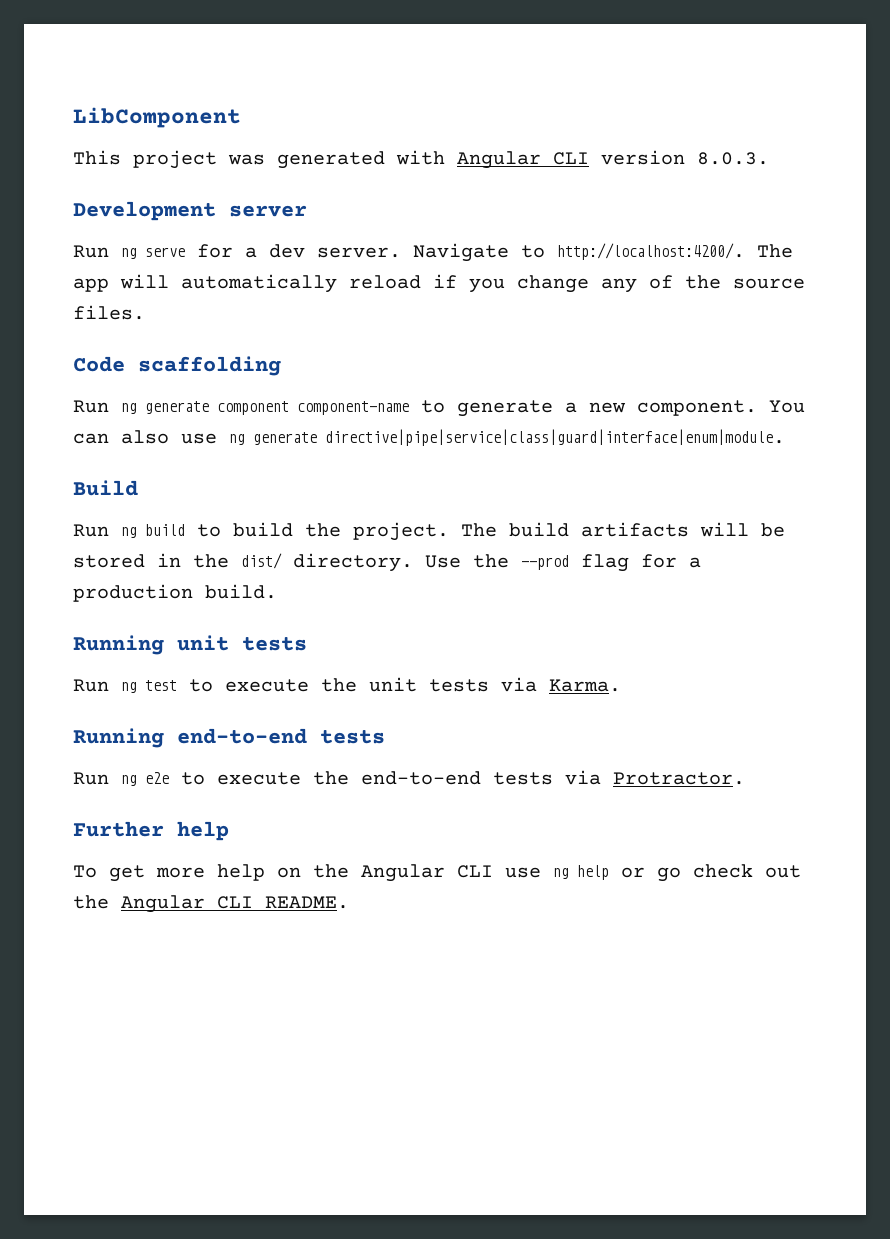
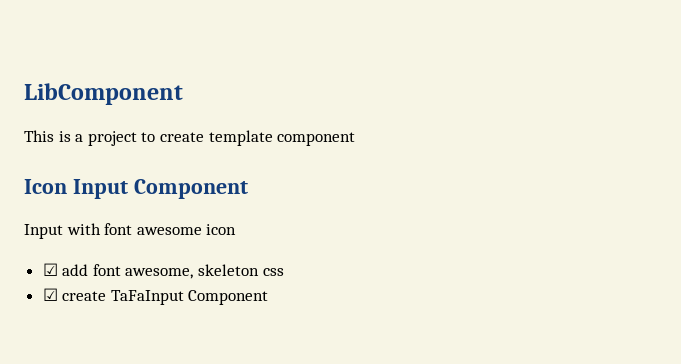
- This project was generated with Angular CLI version 8.0.3.
- Development server
- Run ng serve for a dev server. Navigate to http://localhost:4200/. The app will automatically reload if you change any of the source files.
- Code scaffolding
- Run ng generate component component-name to generate a new component. You can also use ng generate directive|pipe|service|class|guard|interface|enum|module.
- Build
- Run ng build to build the project. The build artifacts will be stored in the dist/ directory. Use the --prod flag for a production build.
- Running unit tests
- Run ng test to execute the unit tests via Karma.
- Running end-to-end tests
- Run ng e2e to execute the end-to-end tests via Protractor.
- Further help
- To get more help on the Angular CLI use ng help or go check out the Angular CLI README.
+ This is a project to create template component
+ Icon Input Component
+ Input with font awesome icon
+ ☑ add font awesome, skeleton css
+ ☑ create TaFaInput Component

